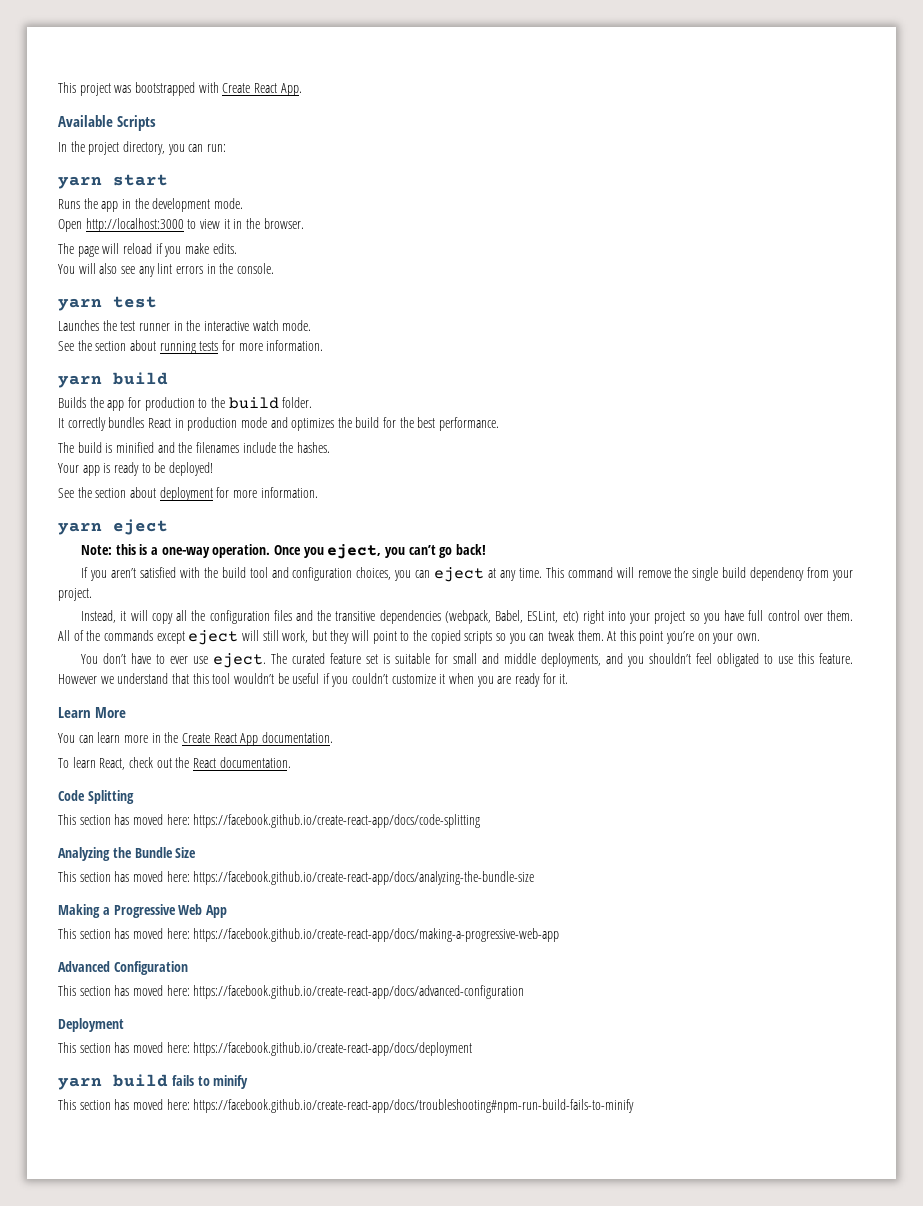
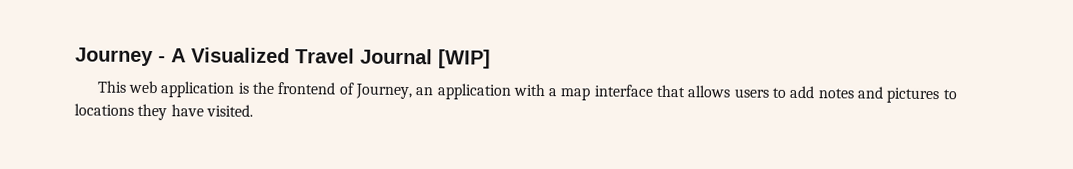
- This project was bootstrapped with Create React App.
- Available Scripts
- In the project directory, you can run:
- yarn start
- Runs the app in the development mode.
- Open http://localhost:3000 to view it in the browser.
- The page will reload if you make edits.
- You will also see any lint errors in the console.
- yarn test
- Launches the test runner in the interactive watch mode.
- See the section about running tests for more information.
- yarn build
- Builds the app for production to the build folder.
- It correctly bundles React in production mode and optimizes the build for the best performance.
- The build is minified and the filenames include the hashes.
- Your app is ready to be deployed!
- See the section about deployment for more information.
- yarn eject
- Note: this is a one-way operation. Once you eject, you can’t go back!
- If you aren’t satisfied with the build tool and configuration choices, you can eject at any time. This command will remove the single build dependency from your project.
- Instead, it will copy all the configuration files and the transitive dependencies (webpack, Babel, ESLint, etc) right into your project so you have full control over them. All of the commands except eject will still work, but they will point to the copied scripts so you can tweak them. At this point you’re on your own.
- You don’t have to ever use eject. The curated feature set is suitable for small and middle deployments, and you shouldn’t feel obligated to use this feature. However we understand that this tool wouldn’t be useful if you couldn’t customize it when you are ready for it.
- Learn More
- You can learn more in the Create React App documentation.
- To learn React, check out the React documentation.
- Code Splitting
- This section has moved here: https://facebook.github.io/create-react-app/docs/code-splitting
- Analyzing the Bundle Size
- This section has moved here: https://facebook.github.io/create-react-app/docs/analyzing-the-bundle-size
- Making a Progressive Web App
- This section has moved here: https://facebook.github.io/create-react-app/docs/making-a-progressive-web-app
- Advanced Configuration
- This section has moved here: https://facebook.github.io/create-react-app/docs/advanced-configuration
- Deployment
- This section has moved here: https://facebook.github.io/create-react-app/docs/deployment
- yarn build fails to minify
- This section has moved here: https://facebook.github.io/create-react-app/docs/troubleshooting#npm-run-build-fails-to-minify
+ Journey - A Visualized Travel Journal [WIP]
+ This web application is the frontend of Journey, an application with a map interface that allows users to add notes and pictures to locations they have visited.

